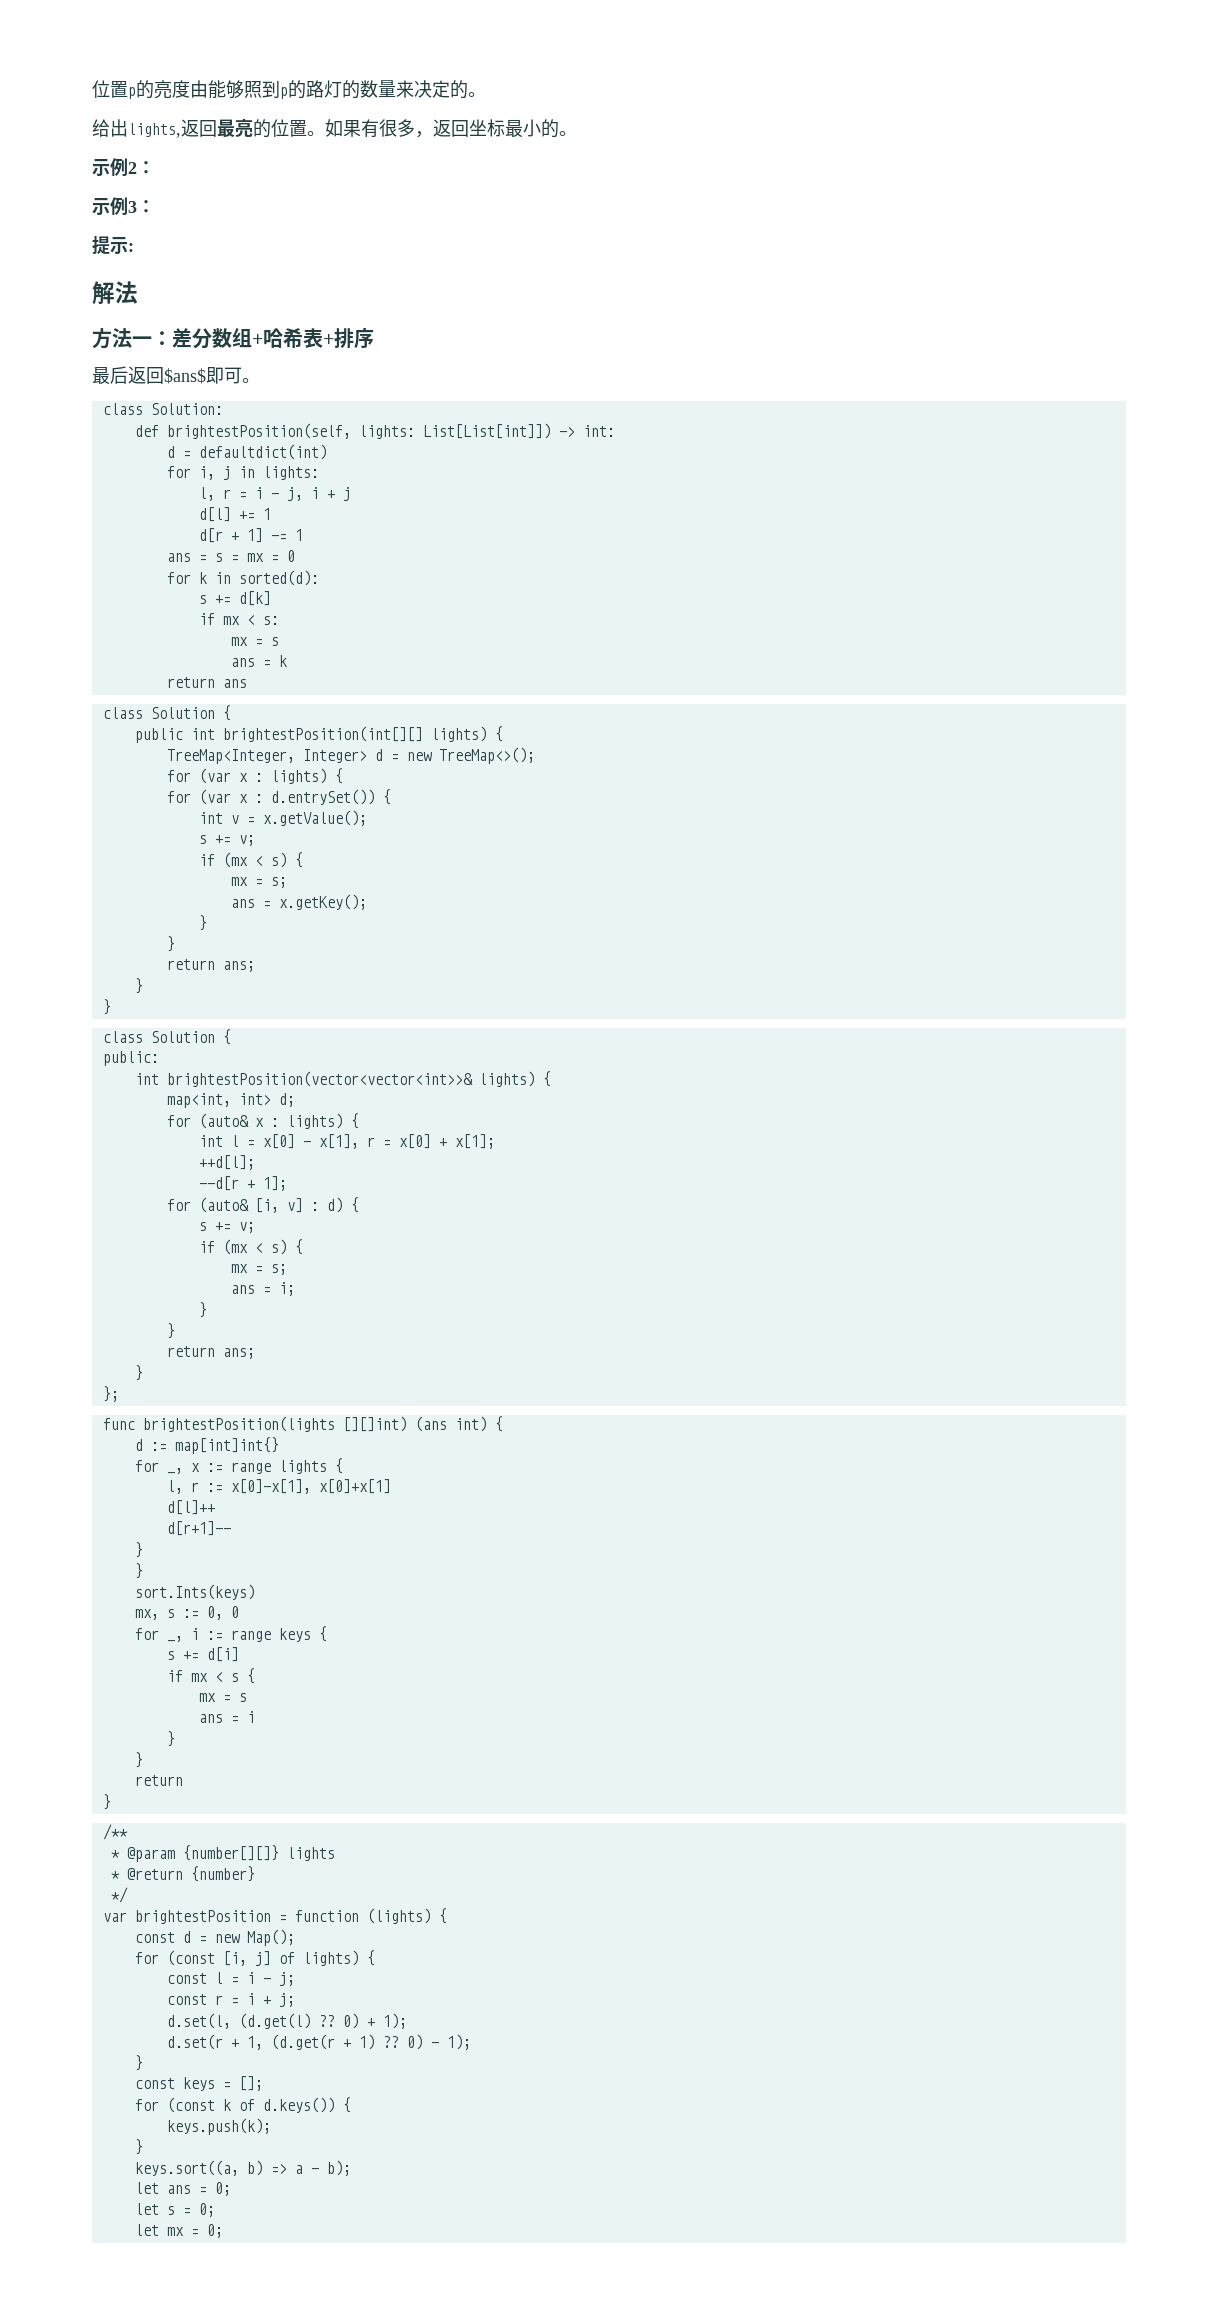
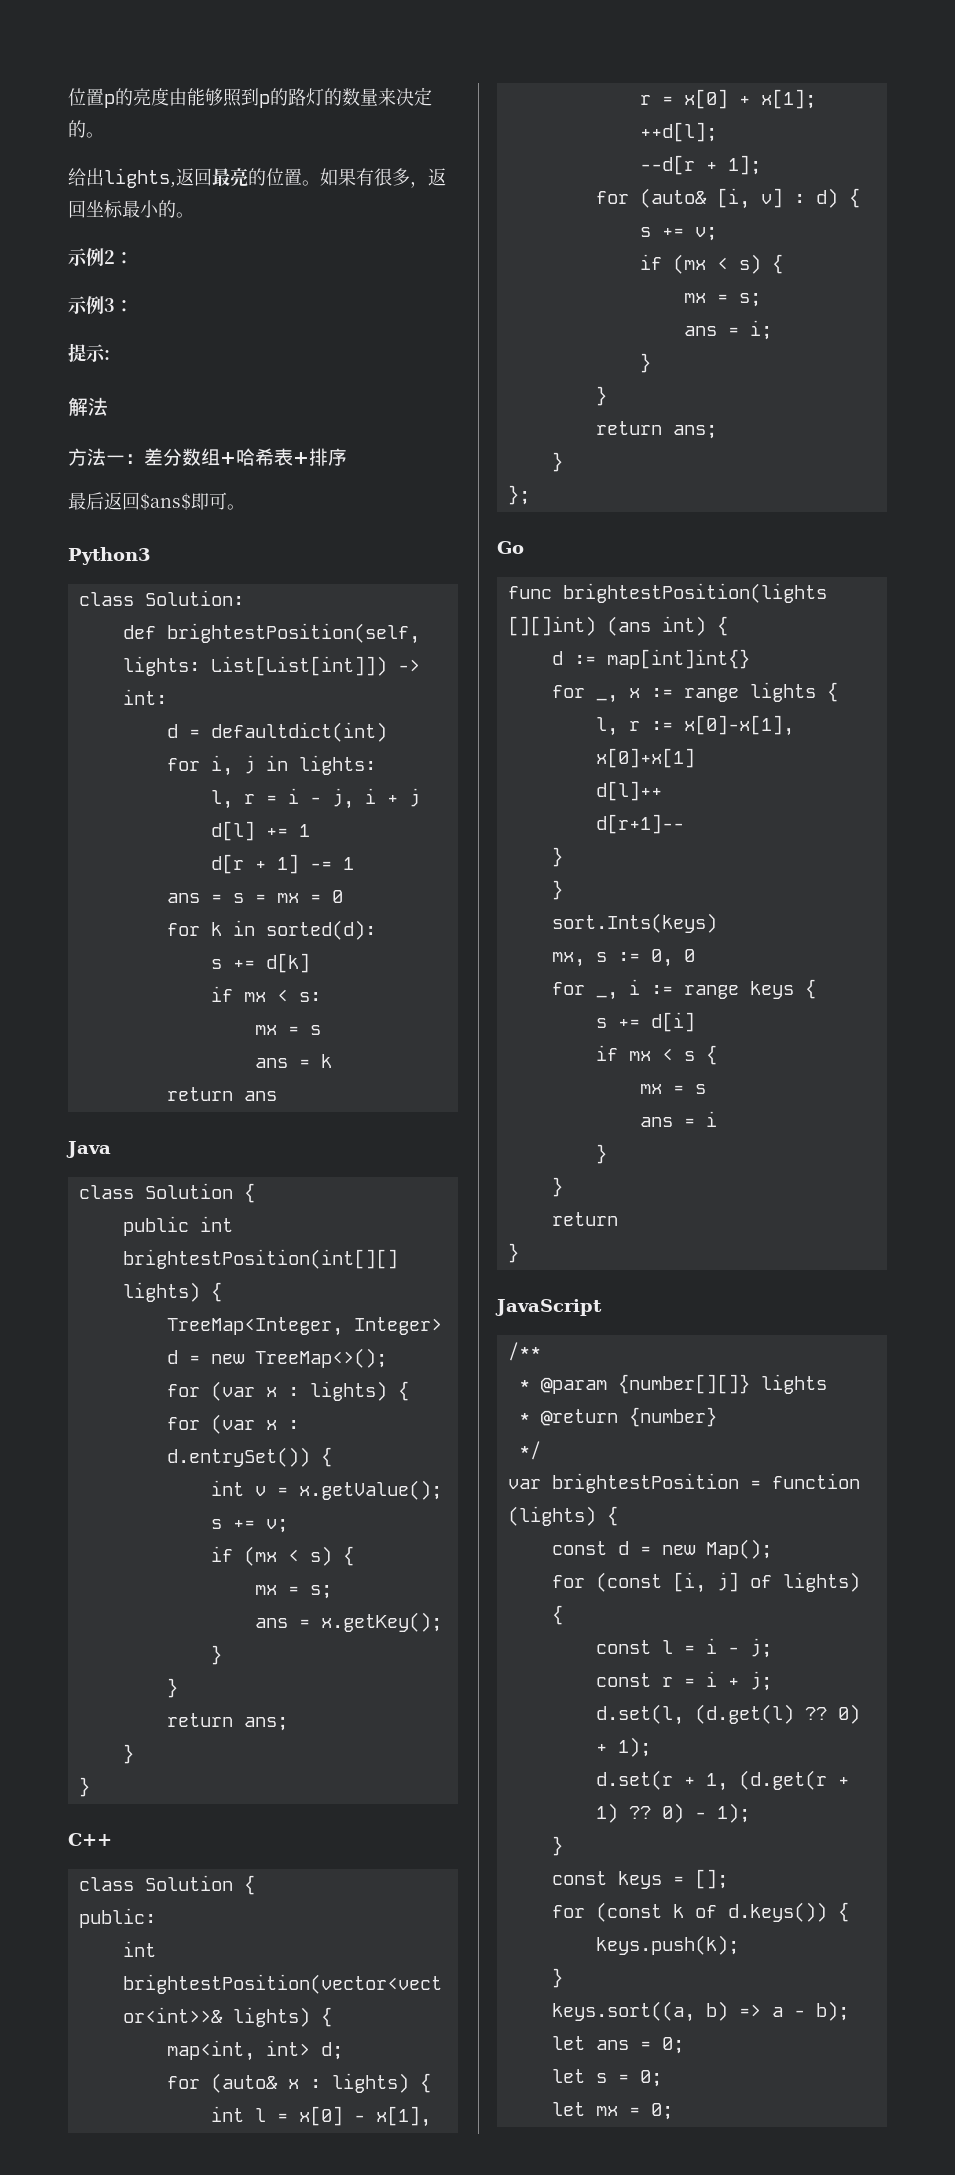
+ Python3
+ Java
+ C++
+ Go
+ JavaScript

